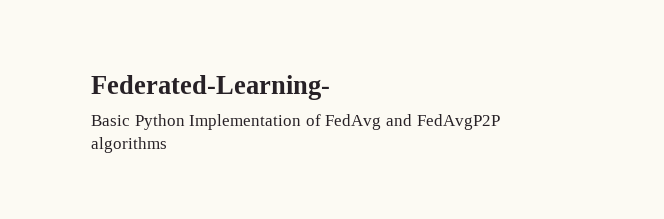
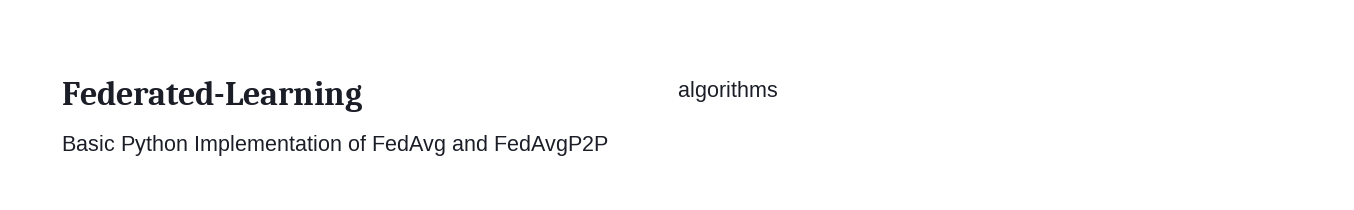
- Federated-Learning-
+ Federated-Learning

